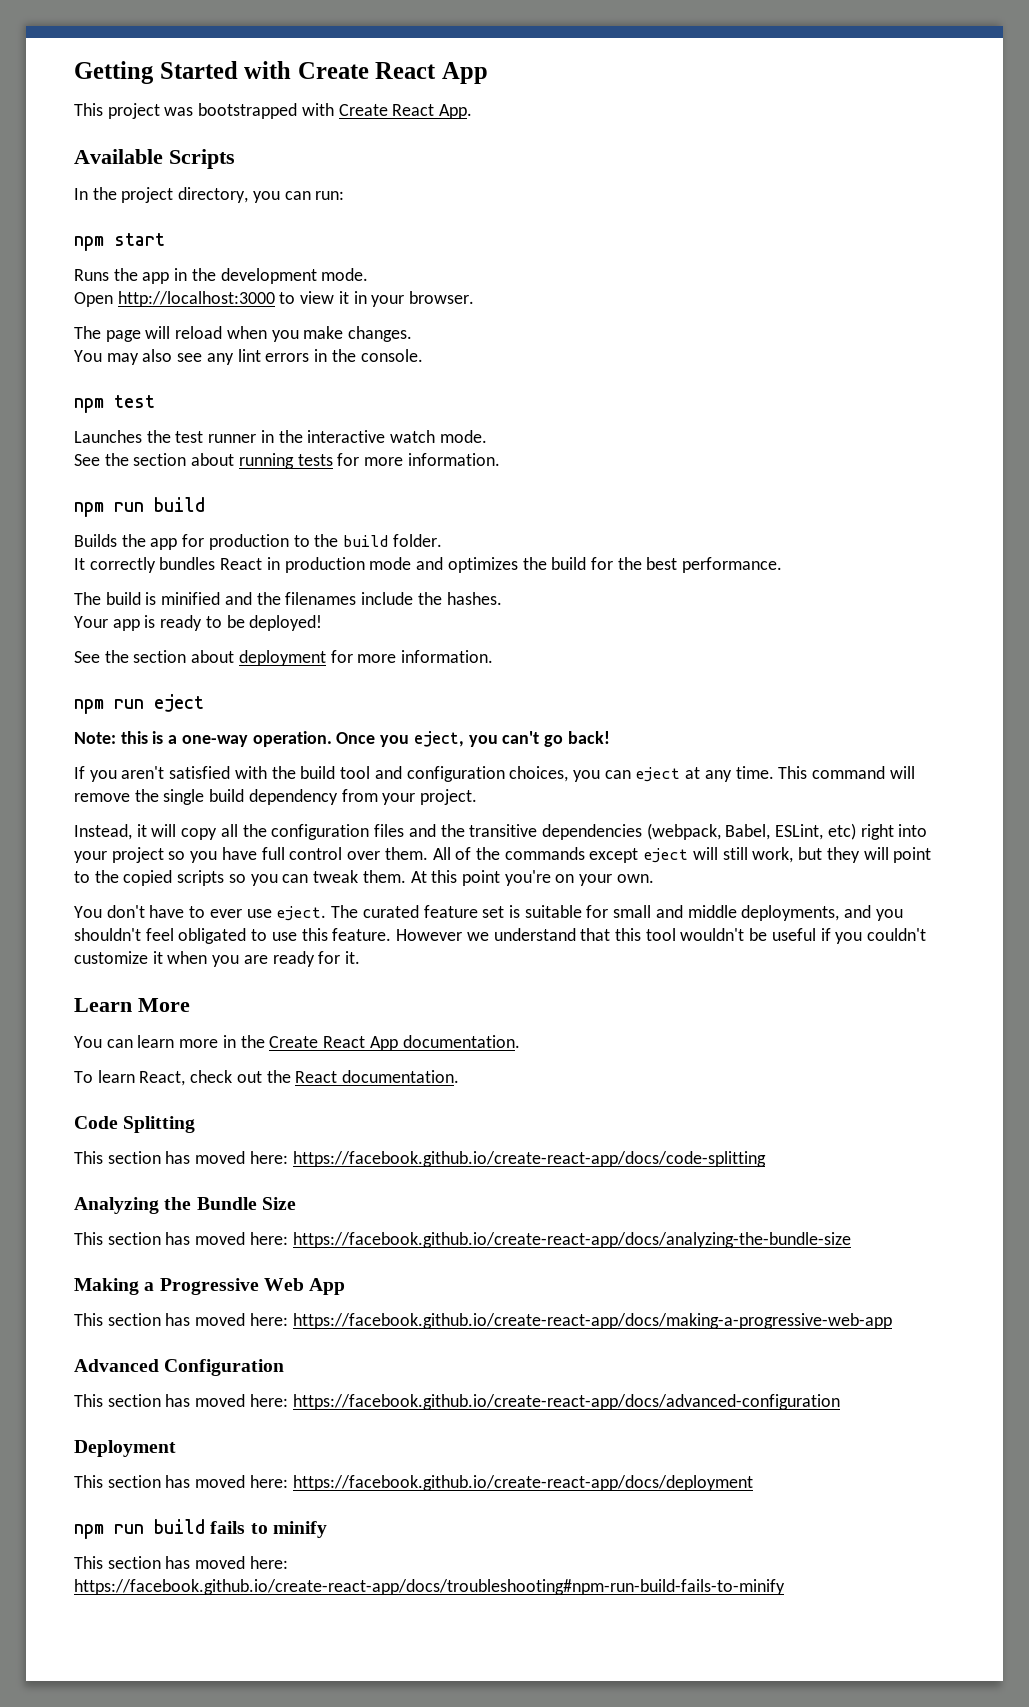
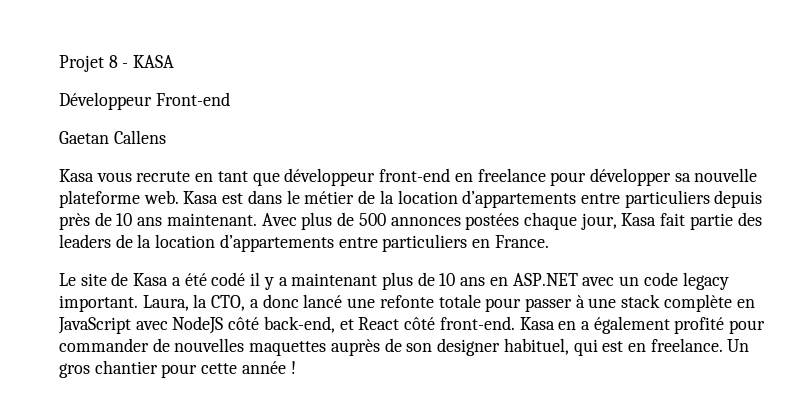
- Getting Started with Create React App
- This project was bootstrapped with Create React App.
- Available Scripts
- In the project directory, you can run:
- npm start
- Runs the app in the development mode.
- Open http://localhost:3000 to view it in your browser.
- The page will reload when you make changes.
- You may also see any lint errors in the console.
- npm test
- Launches the test runner in the interactive watch mode.
- See the section about running tests for more information.
- npm run build
- Builds the app for production to the build folder.
- It correctly bundles React in production mode and optimizes the build for the best performance.
- The build is minified and the filenames include the hashes.
- Your app is ready to be deployed!
- See the section about deployment for more information.
- npm run eject
- Note: this is a one-way operation. Once you eject, you can't go back!
- If you aren't satisfied with the build tool and configuration choices, you can eject at any time. This command will remove the single build dependency from your project.
- Instead, it will copy all the configuration files and the transitive dependencies (webpack, Babel, ESLint, etc) right into your project so you have full control over them. All of the commands except eject will still work, but they will point to the copied scripts so you can tweak them. At this point you're on your own.
- You don't have to ever use eject. The curated feature set is suitable for small and middle deployments, and you shouldn't feel obligated to use this feature. However we understand that this tool wouldn't be useful if you couldn't customize it when you are ready for it.
- Learn More
- You can learn more in the Create React App documentation.
- To learn React, check out the React documentation.
- Code Splitting
- This section has moved here: https://facebook.github.io/create-react-app/docs/code-splitting
- Analyzing the Bundle Size
- This section has moved here: https://facebook.github.io/create-react-app/docs/analyzing-the-bundle-size
- Making a Progressive Web App
- This section has moved here: https://facebook.github.io/create-react-app/docs/making-a-progressive-web-app
- Advanced Configuration
- This section has moved here: https://facebook.github.io/create-react-app/docs/advanced-configuration
- Deployment
- This section has moved here: https://facebook.github.io/create-react-app/docs/deployment
- npm run build fails to minify
- This section has moved here: https://facebook.github.io/create-react-app/docs/troubleshooting#npm-run-build-fails-to-minify
+ Projet 8 - KASA
+ Développeur Front-end
+ Gaetan Callens
+ Kasa vous recrute en tant que développeur front-end en freelance pour développer sa nouvelle plateforme web. Kasa est dans le métier de la location d’appartements entre particuliers depuis près de 10 ans maintenant. Avec plus de 500 annonces postées chaque jour, Kasa fait partie des leaders de la location d’appartements entre particuliers en France.
+ Le site de Kasa a été codé il y a maintenant plus de 10 ans en ASP.NET avec un code legacy important. Laura, la CTO, a donc lancé une refonte totale pour passer à une stack complète en JavaScript avec NodeJS côté back-end, et React côté front-end. Kasa en a également profité pour commander de nouvelles maquettes auprès de son designer habituel, qui est en freelance. Un gros chantier pour cette année !

